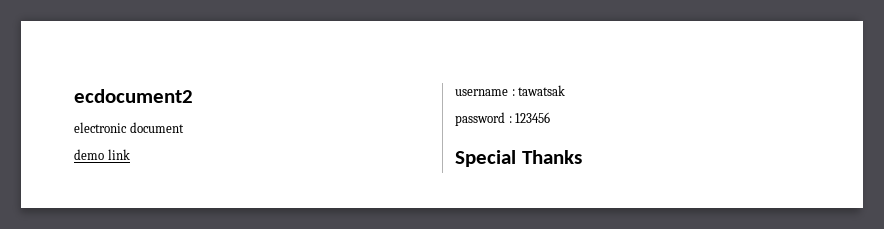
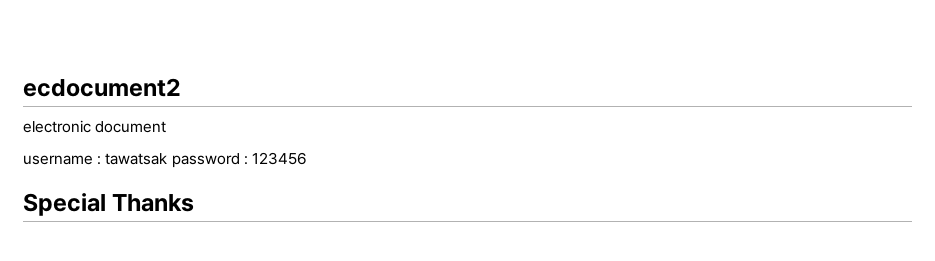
- demo link
- username : tawatsak
- password : 123456
+ username : tawatsak password : 123456

